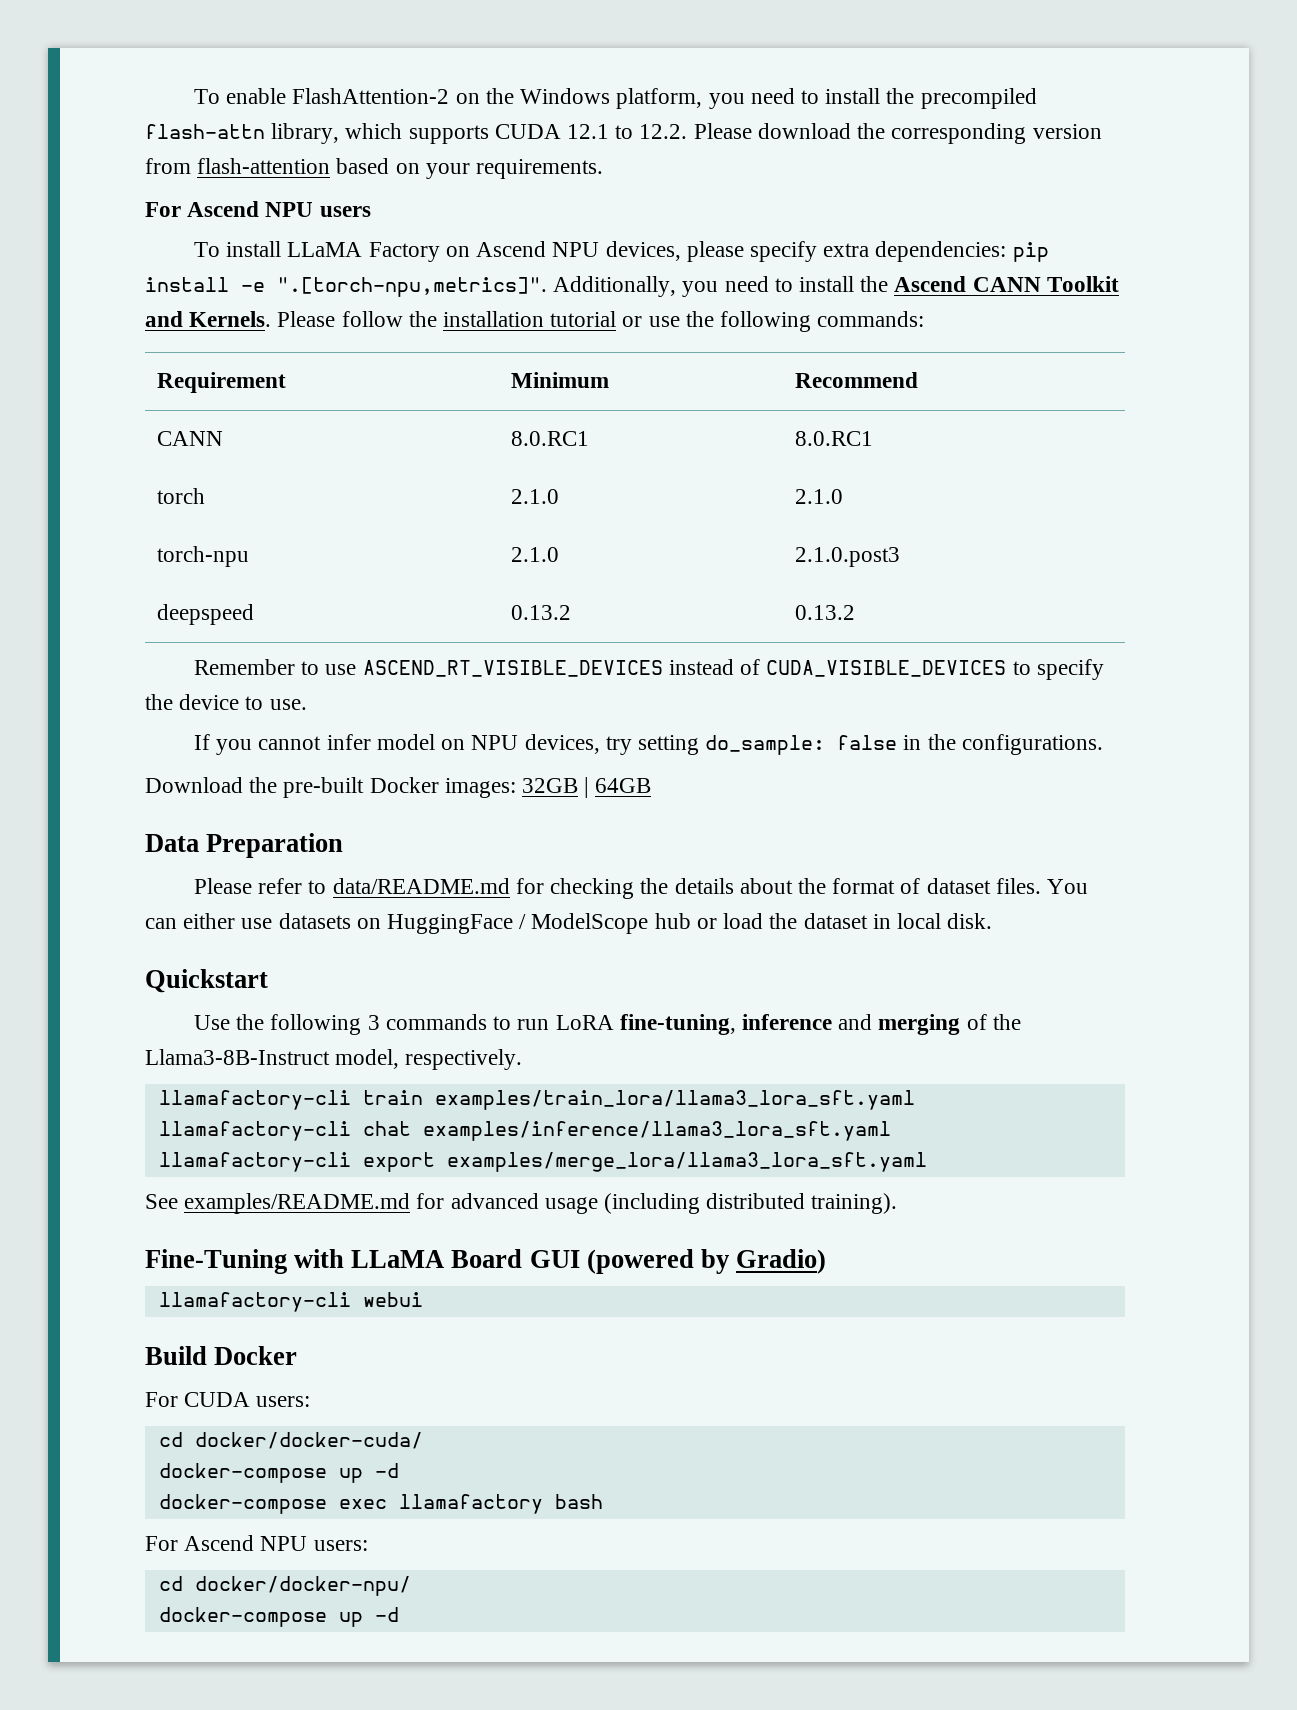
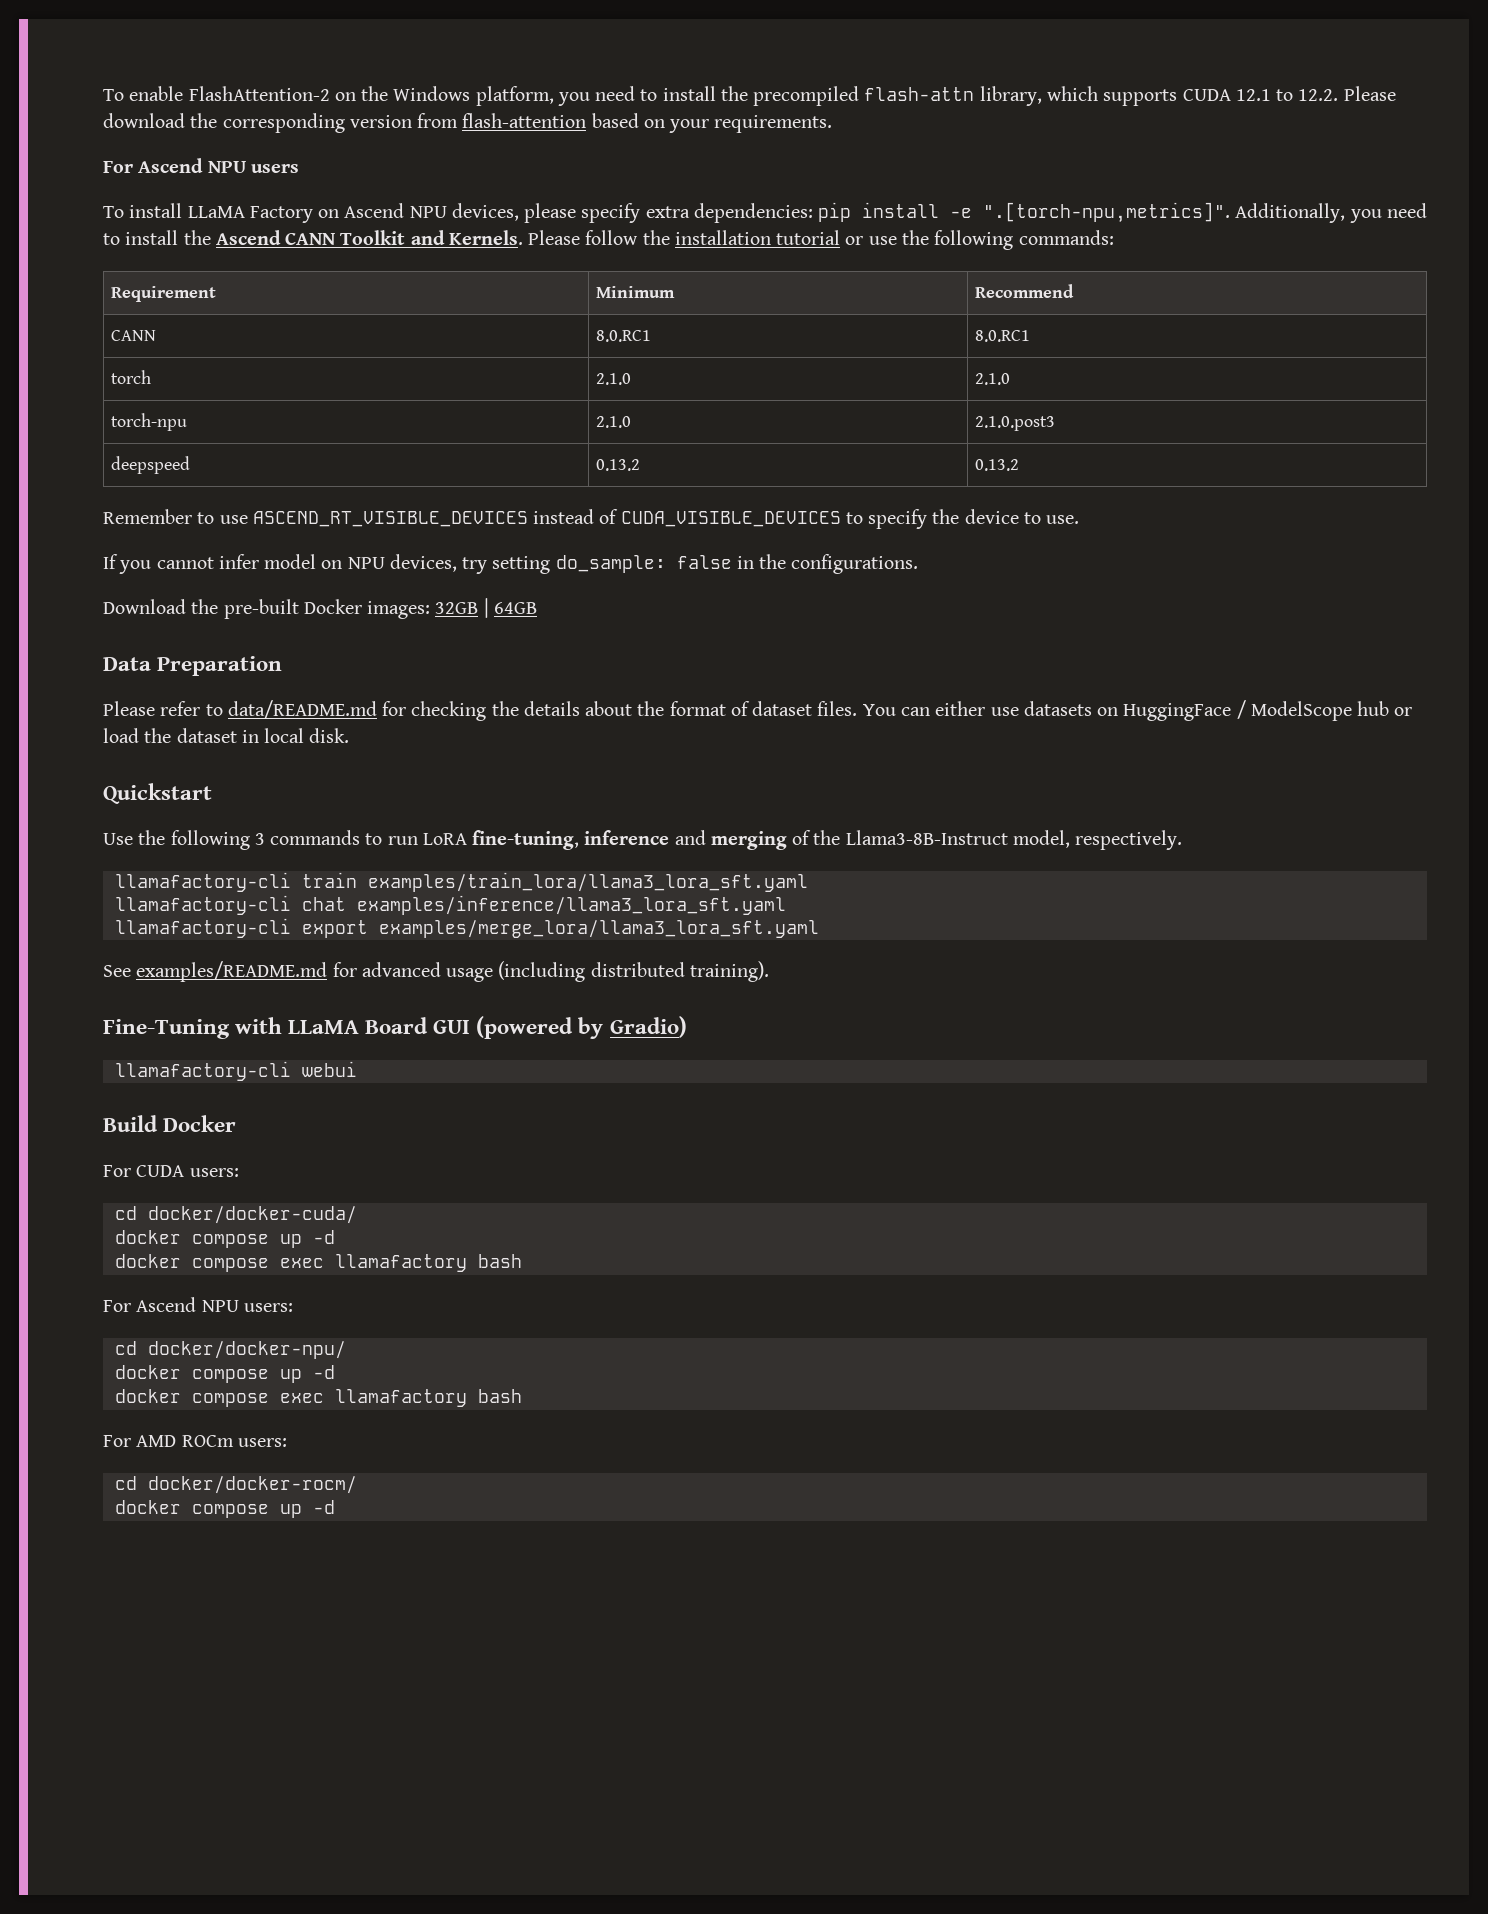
  cd docker/docker-cuda/
- docker-compose up -d
- docker-compose exec llamafactory bash
+ docker compose up -d
+ docker compose exec llamafactory bash
  cd docker/docker-npu/
- docker-compose up -d
+ docker compose up -d
+ docker compose exec llamafactory bash
+ For AMD ROCm users:
+ cd docker/docker-rocm/
+ docker compose up -d

